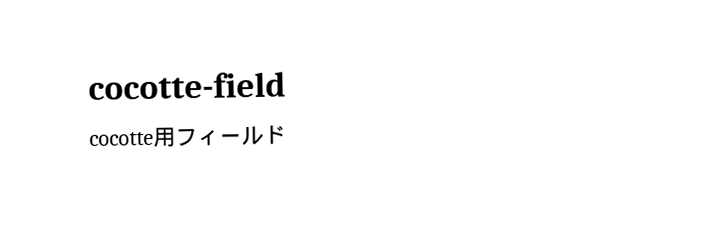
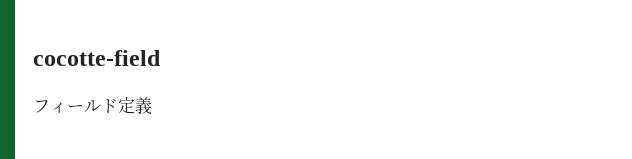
- cocotte用フィールド
+ フィールド定義

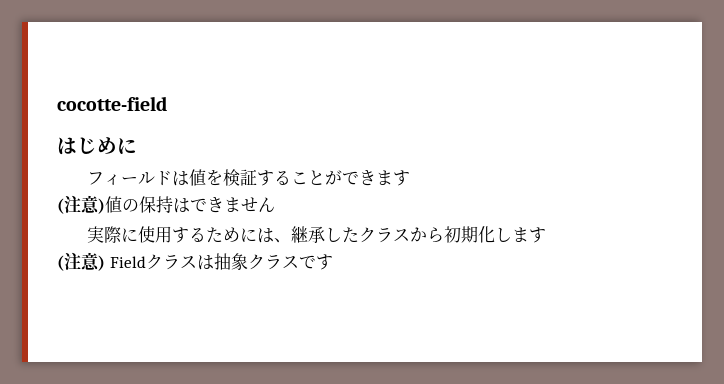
+ はじめに
- フィールド定義
+ フィールドは値を検証することができます
+ (注意)値の保持はできません
+ 実際に使用するためには、継承したクラスから初期化します
+ (注意) Fieldクラスは抽象クラスです

